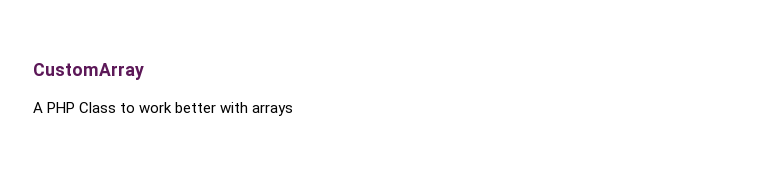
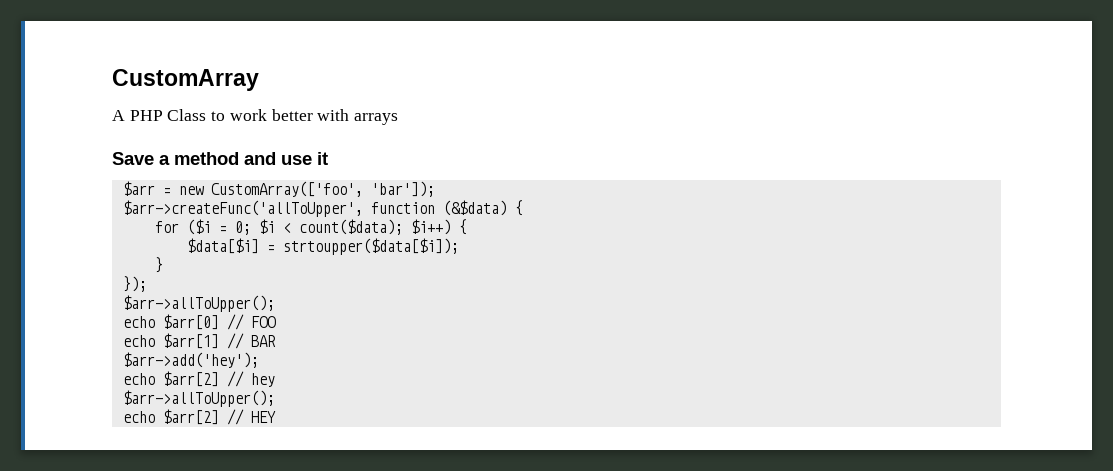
+ Save a method and use it
+ $arr = new CustomArray(['foo', 'bar']);
+ $arr->createFunc('allToUpper', function (&$data) {
+ for ($i = 0; $i < count($data); $i++) {
+ $data[$i] = strtoupper($data[$i]);
+ }
+ });
+ $arr->allToUpper();
+ echo $arr[0] // FOO
+ echo $arr[1] // BAR
+ $arr->add('hey');
+ echo $arr[2] // hey
+ $arr->allToUpper();
+ echo $arr[2] // HEY

